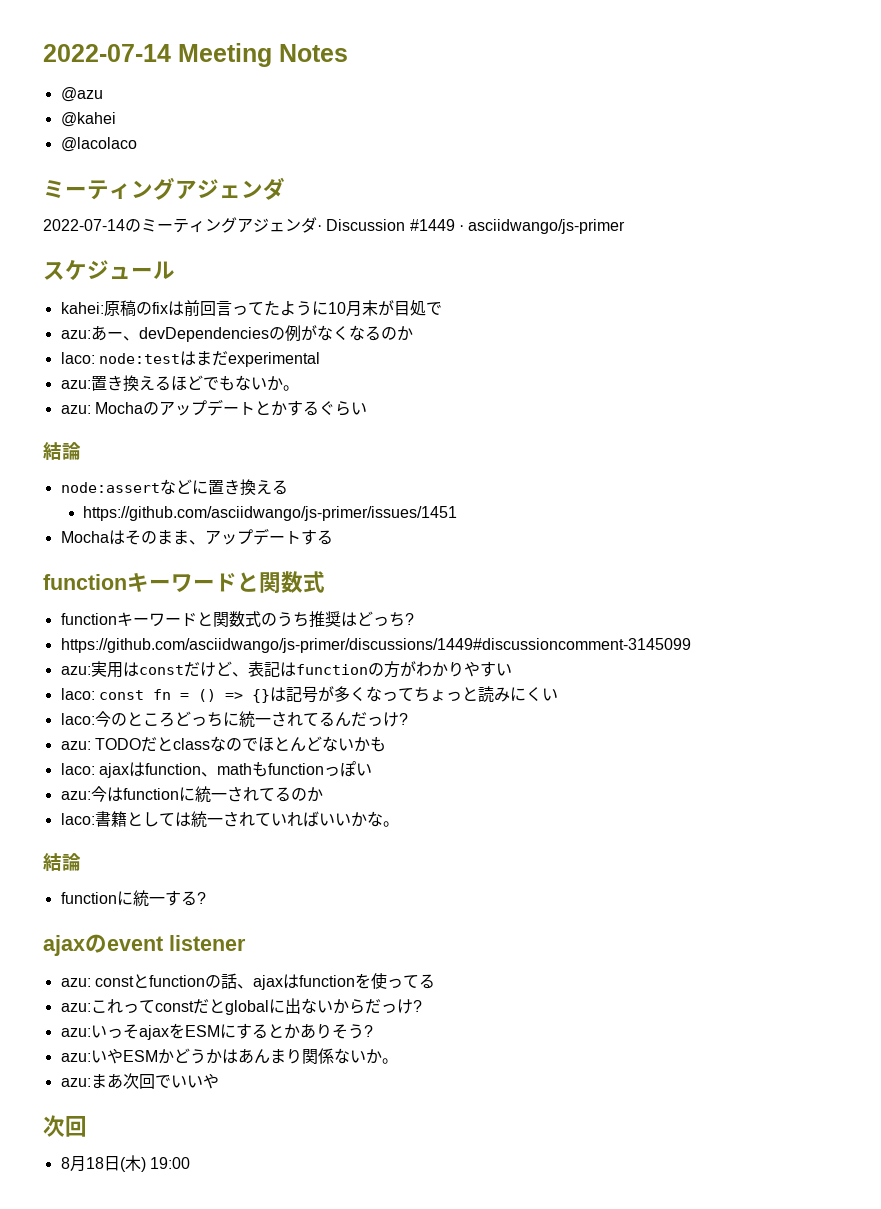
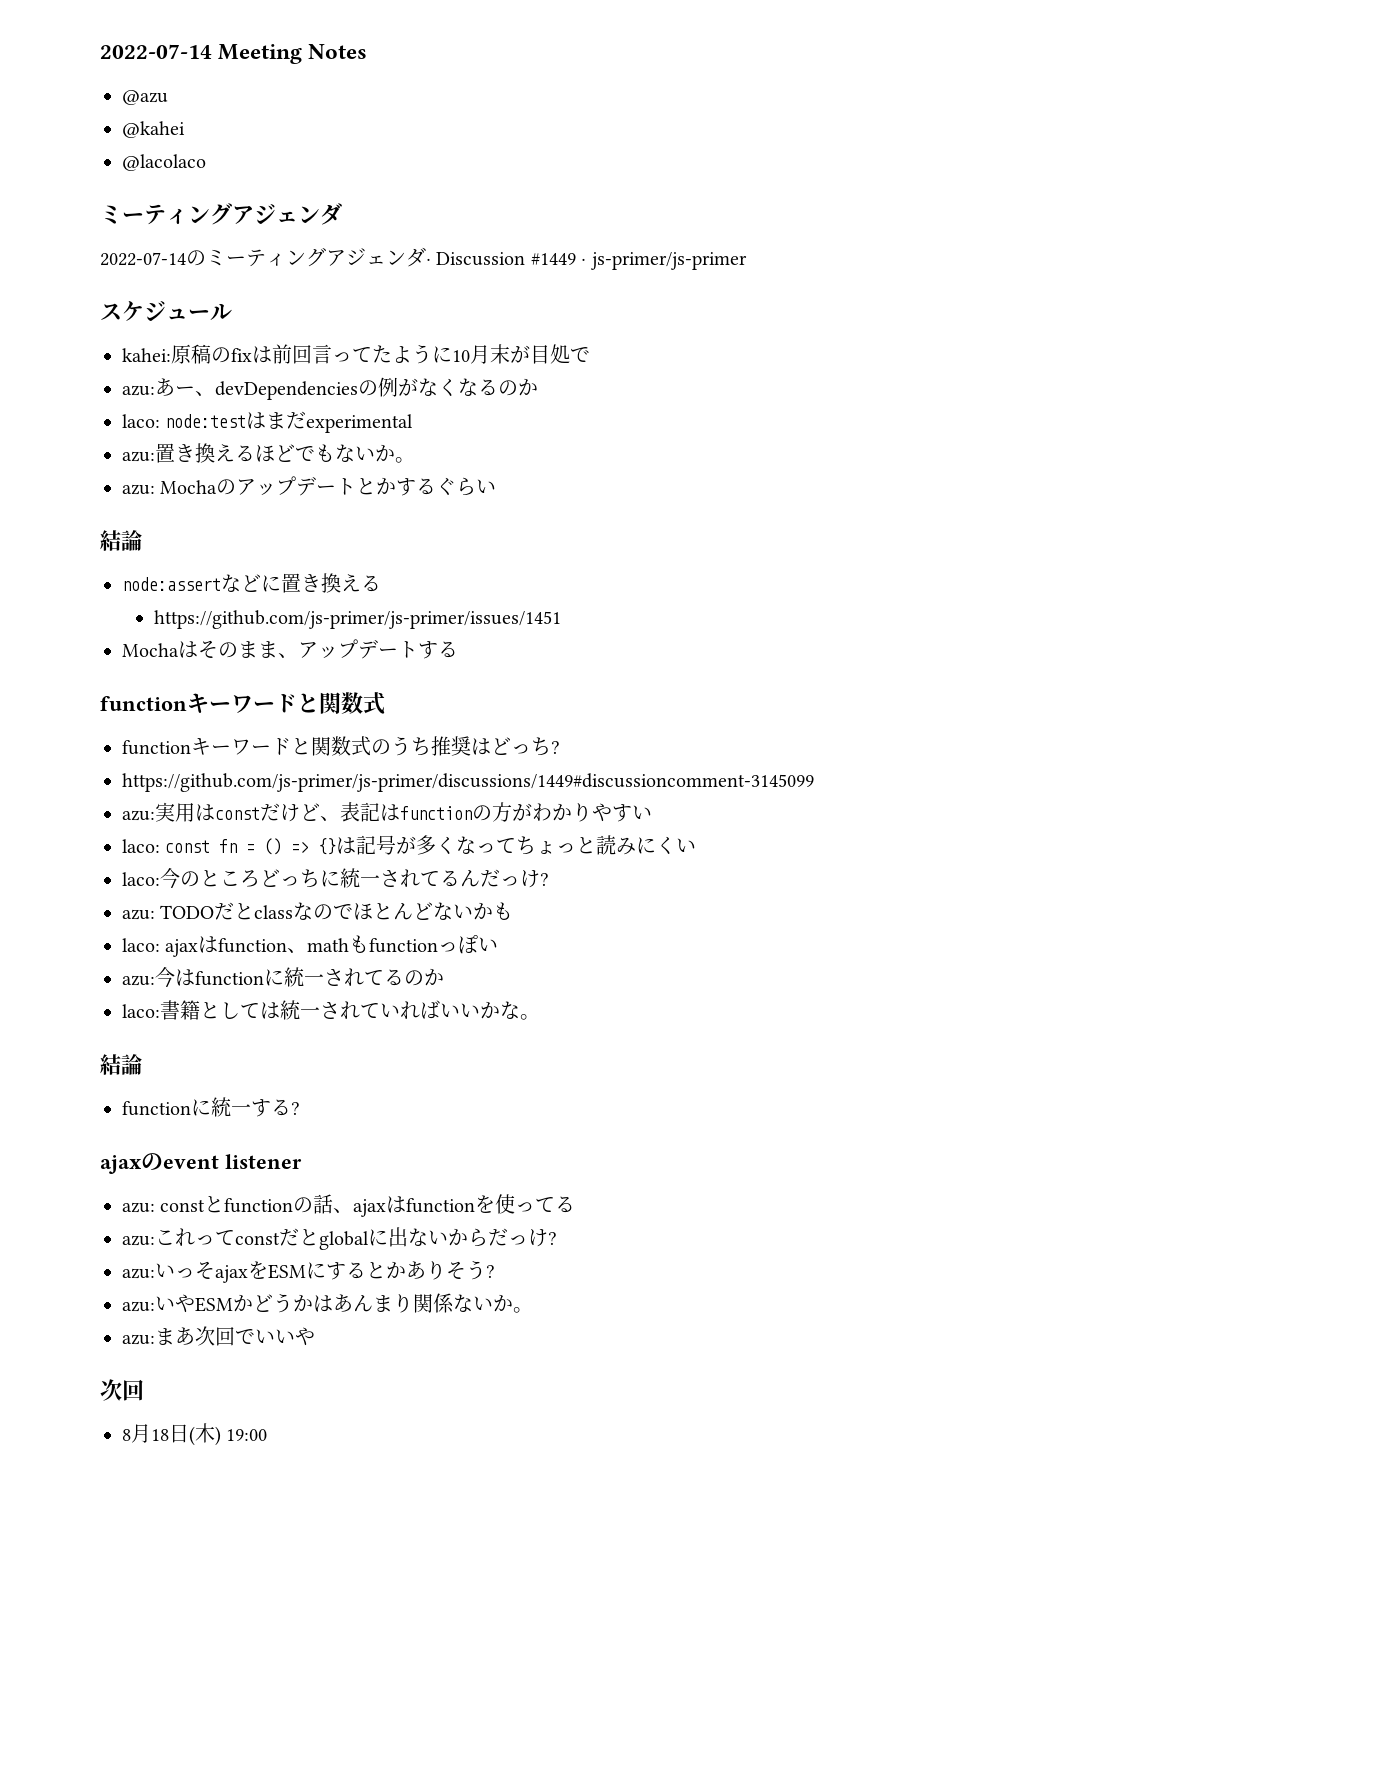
- 2022-07-14のミーティングアジェンダ· Discussion #1449 · asciidwango/js-primer
+ 2022-07-14のミーティングアジェンダ· Discussion #1449 · js-primer/js-primer
- https://github.com/asciidwango/js-primer/issues/1451
+ https://github.com/js-primer/js-primer/issues/1451
- https://github.com/asciidwango/js-primer/discussions/1449#discussioncomment-3145099
+ https://github.com/js-primer/js-primer/discussions/1449#discussioncomment-3145099

